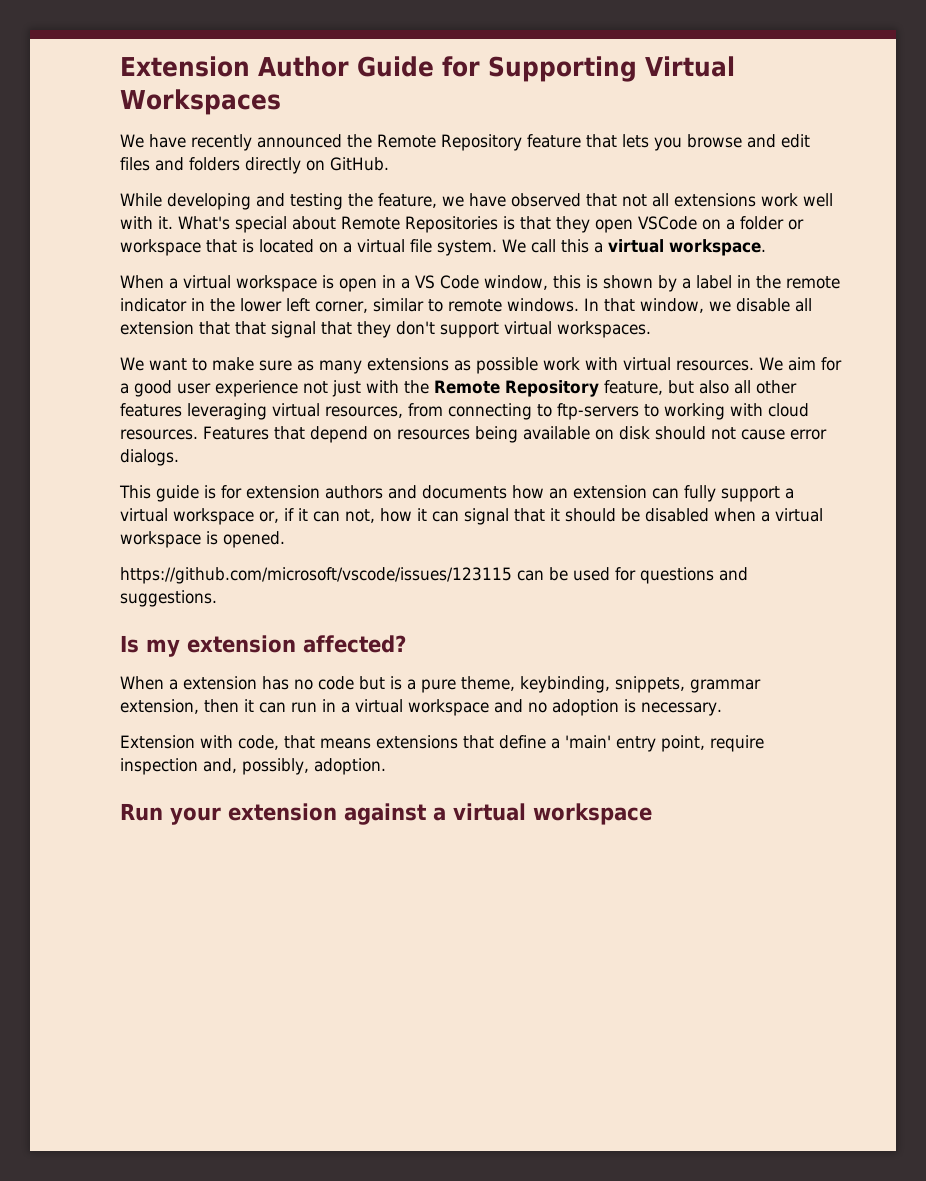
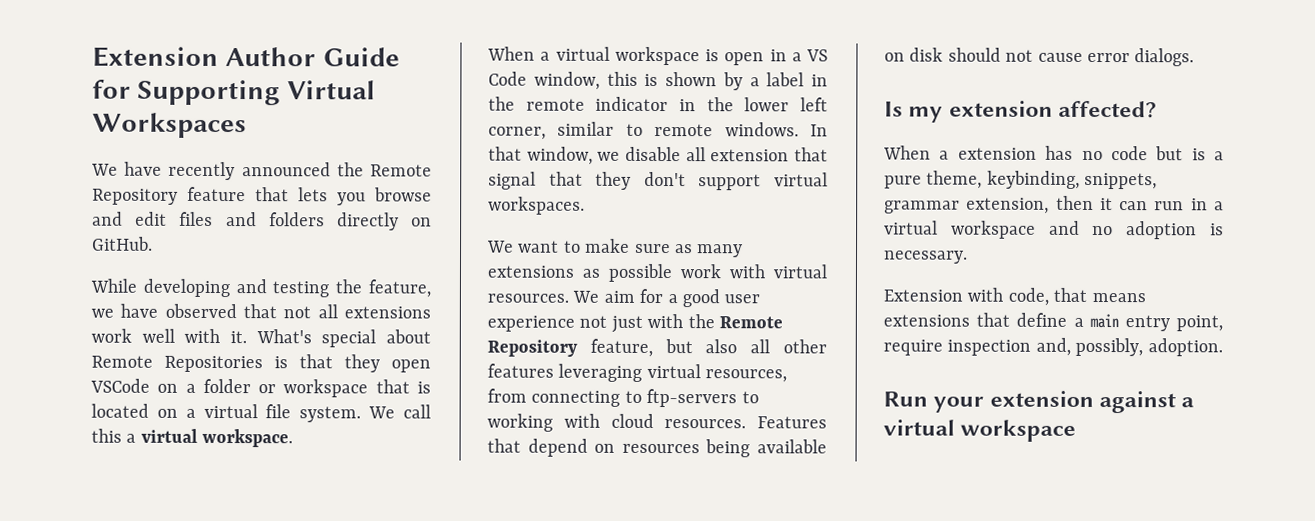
- In that window, we disable all extension that that signal that they don't support virtual workspaces.
+ In that window, we disable all extension that signal that they don't support virtual workspaces.
- This guide is for extension authors and documents how an extension can fully support a virtual workspace or, if it can not, how it can signal that it should be disabled when a virtual workspace is opened.
- https://github.com/microsoft/vscode/issues/123115 can be used for questions and suggestions.
- Extension with code, that means extensions that define a 'main' entry point, require inspection and, possibly, adoption.
+ Extension with code, that means extensions that define a main entry point, require inspection and, possibly, adoption.

